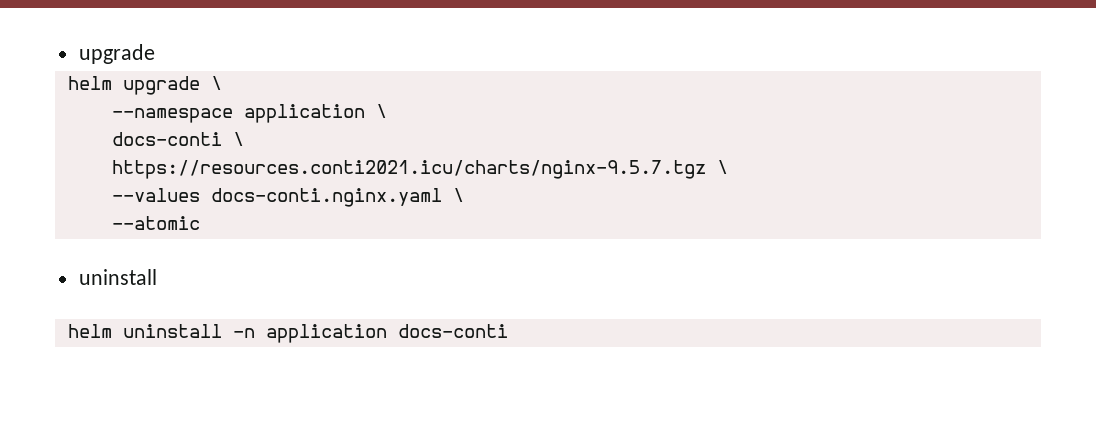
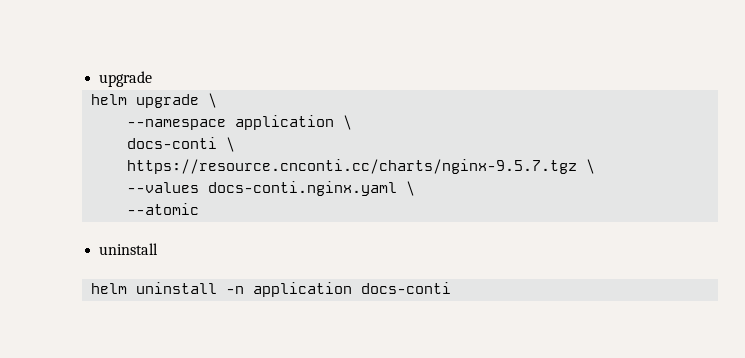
- https://resources.conti2021.icu/charts/nginx-9.5.7.tgz \
+ https://resource.cnconti.cc/charts/nginx-9.5.7.tgz \

